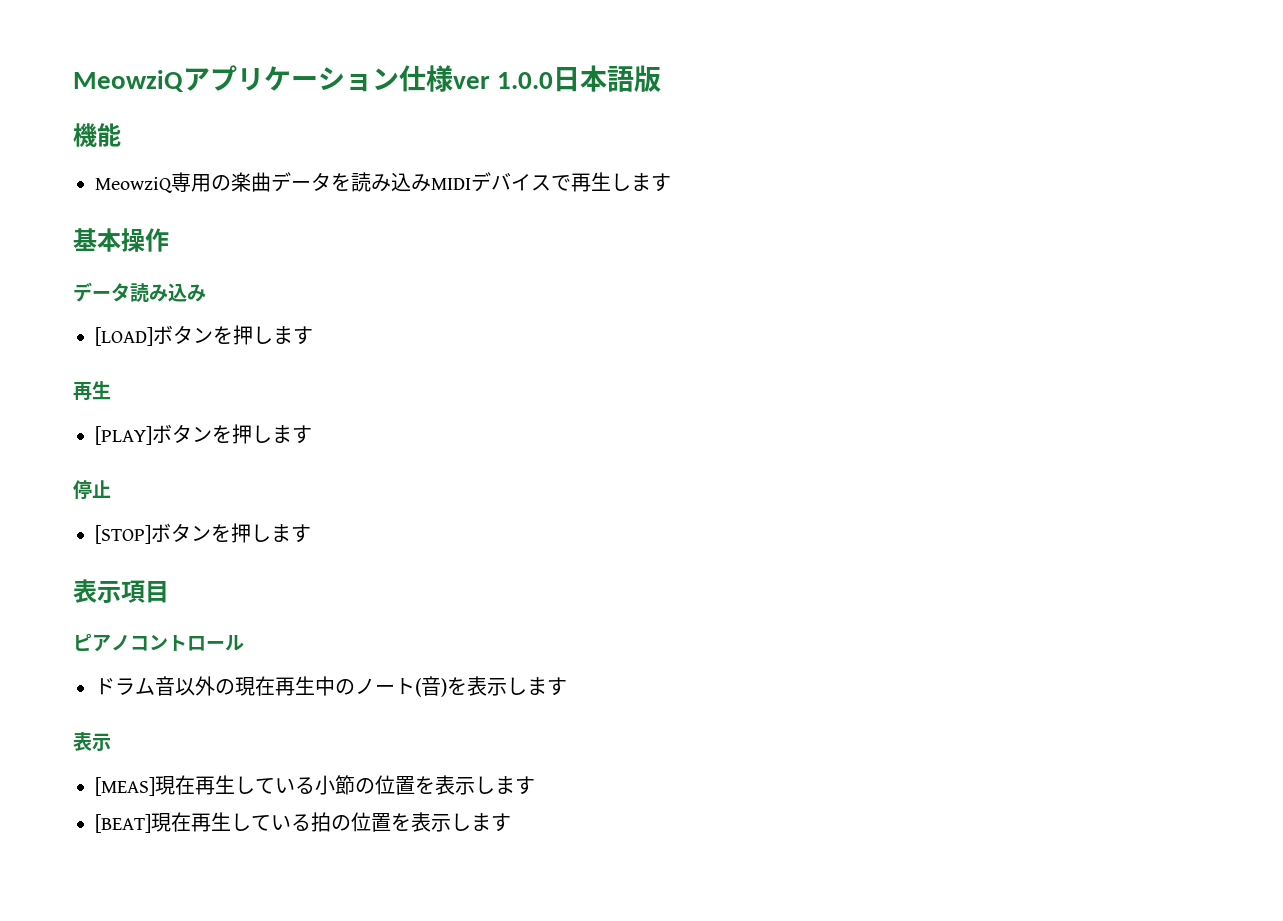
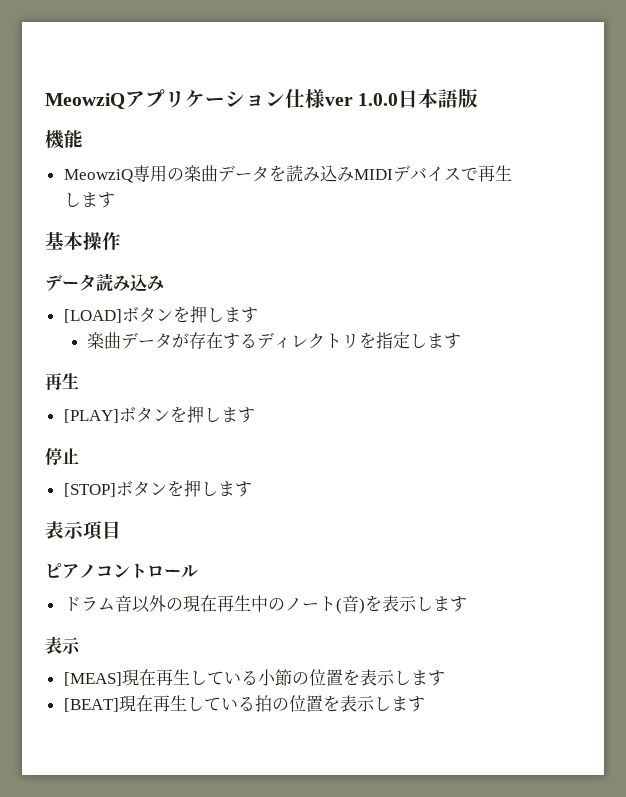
+ 楽曲データが存在するディレクトリを指定します

